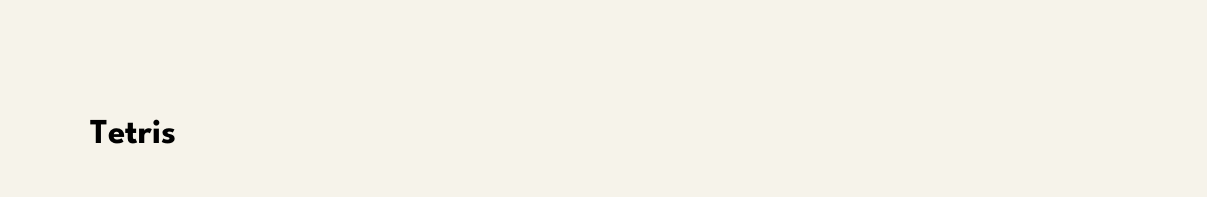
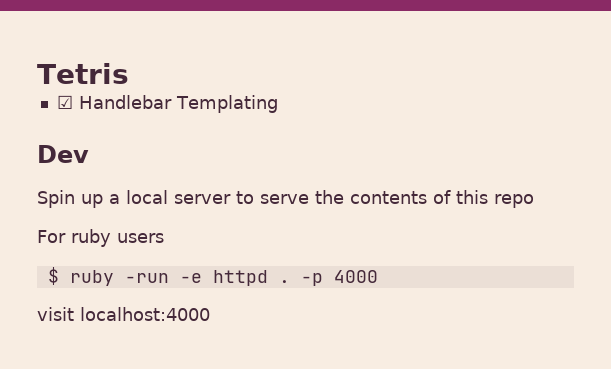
+ ☑ Handlebar Templating
+ Dev
+ Spin up a local server to serve the contents of this repo
+ For ruby users
+ $ ruby -run -e httpd . -p 4000
+ visit localhost:4000

